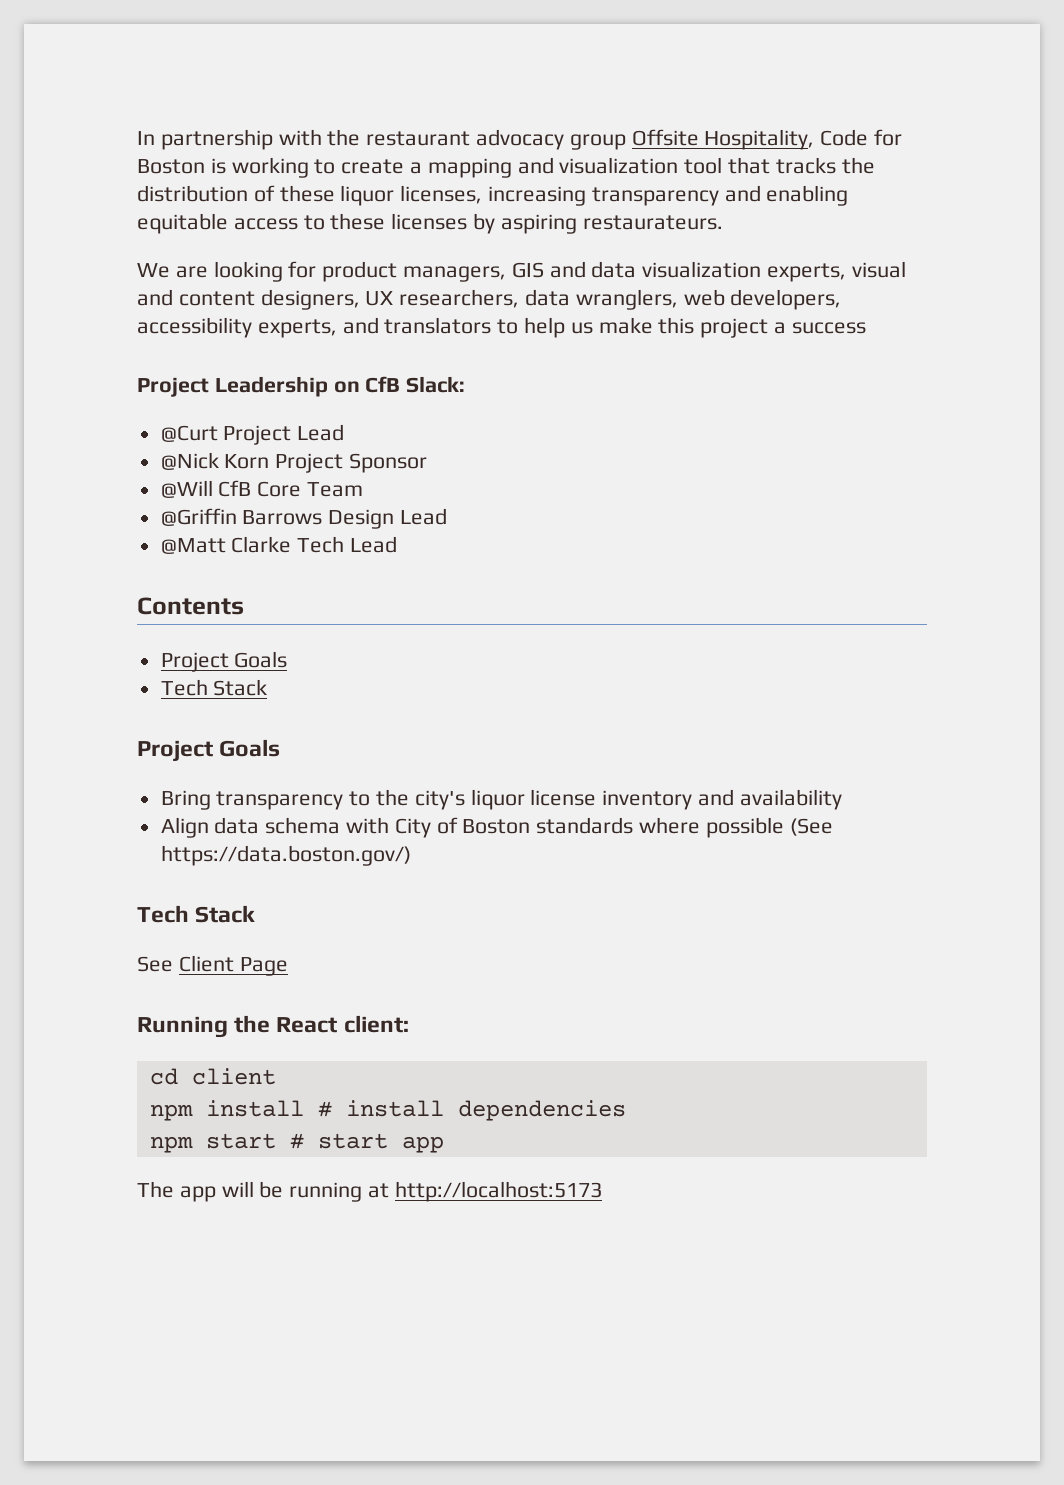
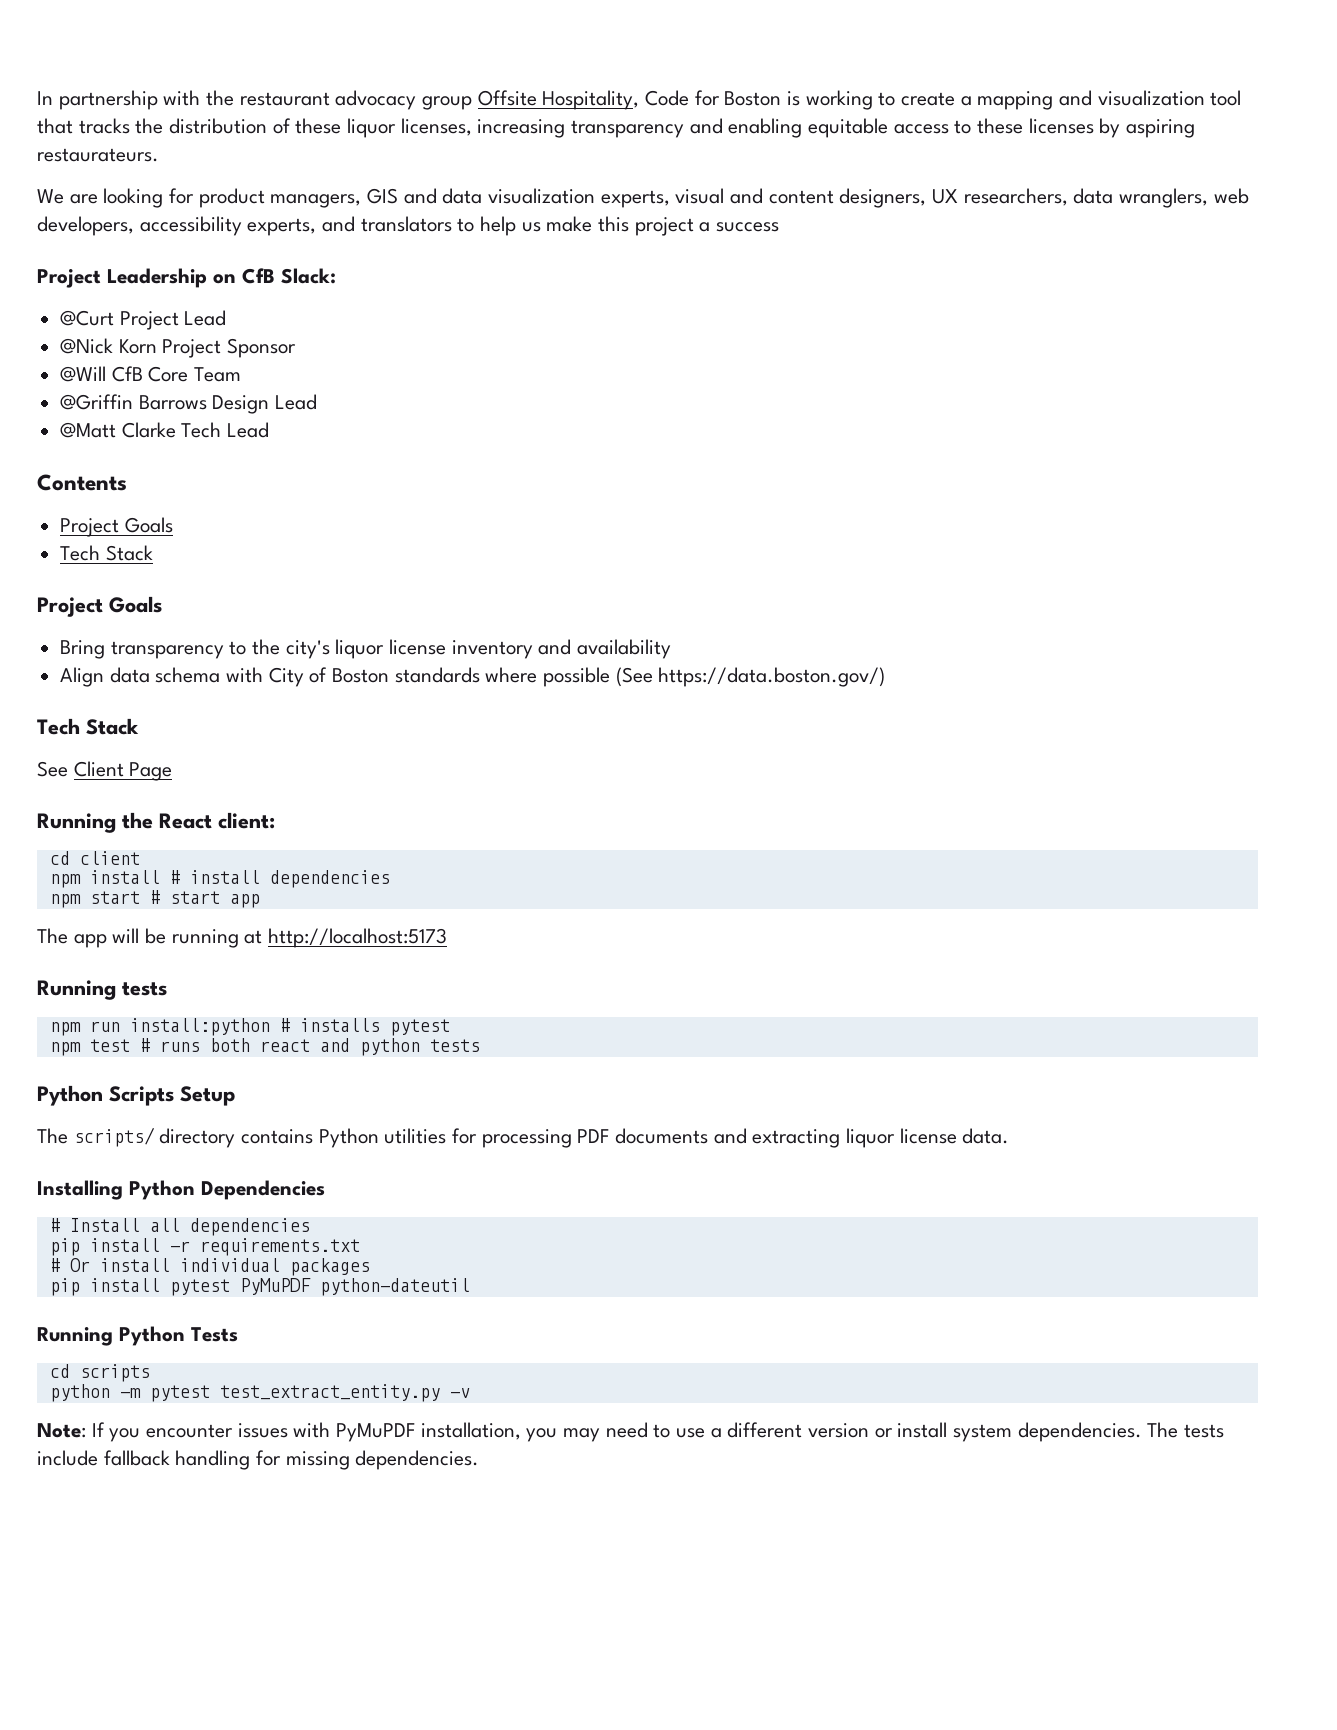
+ Running tests
+ npm run install:python # installs pytest
+ npm test # runs both react and python tests
+ Python Scripts Setup
+ The scripts/ directory contains Python utilities for processing PDF documents and extracting liquor license data.
+ Installing Python Dependencies
+ # Install all dependencies
+ pip install -r requirements.txt
+ # Or install individual packages
+ pip install pytest PyMuPDF python-dateutil
+ Running Python Tests
+ cd scripts
+ python -m pytest test_extract_entity.py -v
+ Note: If you encounter issues with PyMuPDF installation, you may need to use a different version or install system dependencies. The tests include fallback handling for missing dependencies.

